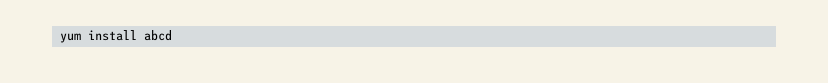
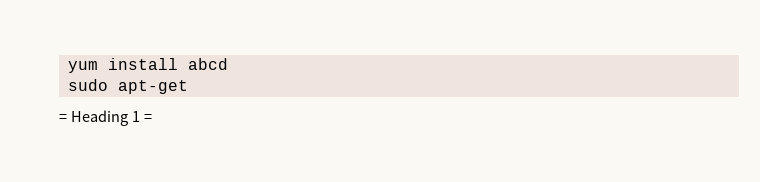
+ sudo apt-get
+ = Heading 1 =

